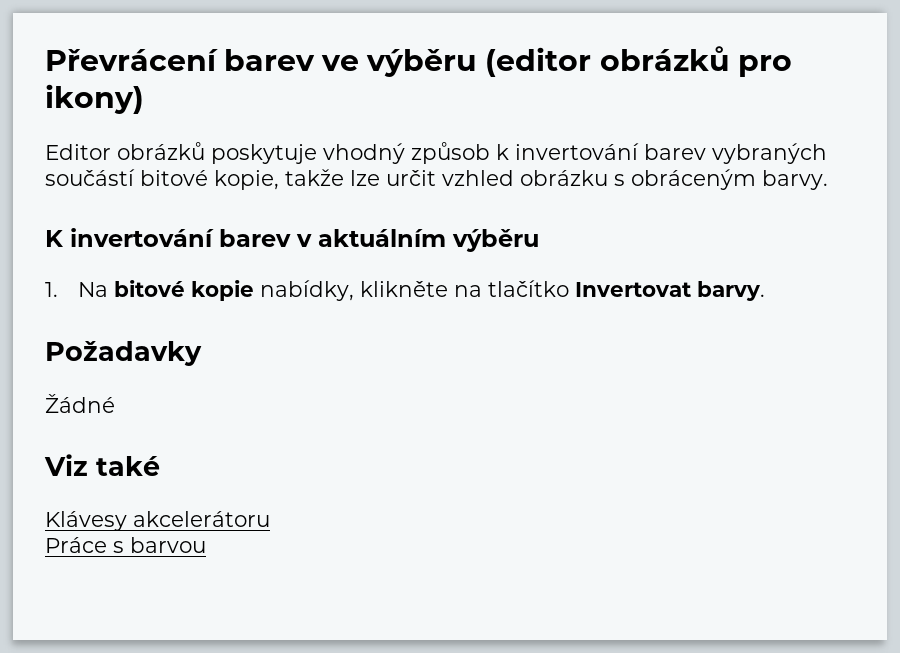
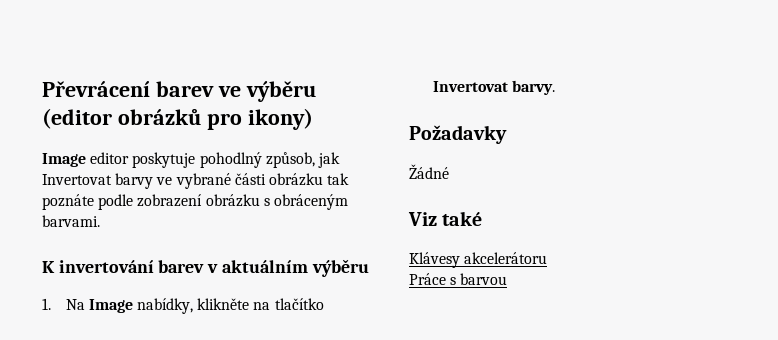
- Editor obrázků poskytuje vhodný způsob k invertování barev vybraných součástí bitové kopie, takže lze určit vzhled obrázku s obráceným barvy.
+ Image editor poskytuje pohodlný způsob, jak Invertovat barvy ve vybrané části obrázku tak poznáte podle zobrazení obrázku s obráceným barvami.
- 1. Na bitové kopie nabídky, klikněte na tlačítko Invertovat barvy.
+ 1. Na Image nabídky, klikněte na tlačítko Invertovat barvy.

